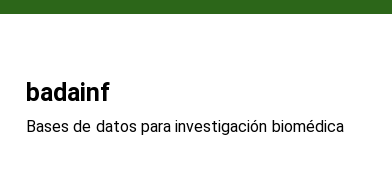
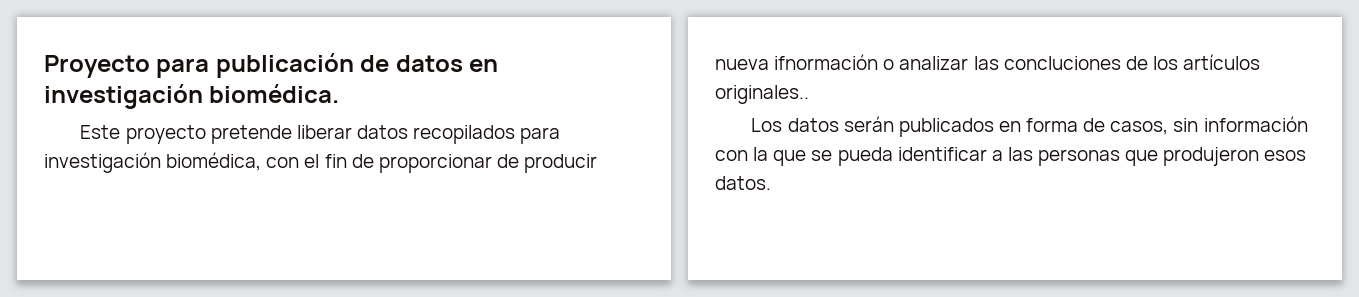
- badainf
- Bases de datos para investigación biomédica
+ Proyecto para publicación de datos en investigación biomédica.
+ Este proyecto pretende liberar datos recopilados para investigación biomédica, con el fin de proporcionar de producir nueva ifnormación o analizar las concluciones de los artículos originales..
+ Los datos serán publicados en forma de casos, sin información con la que se pueda identificar a las personas que produjeron esos datos.

